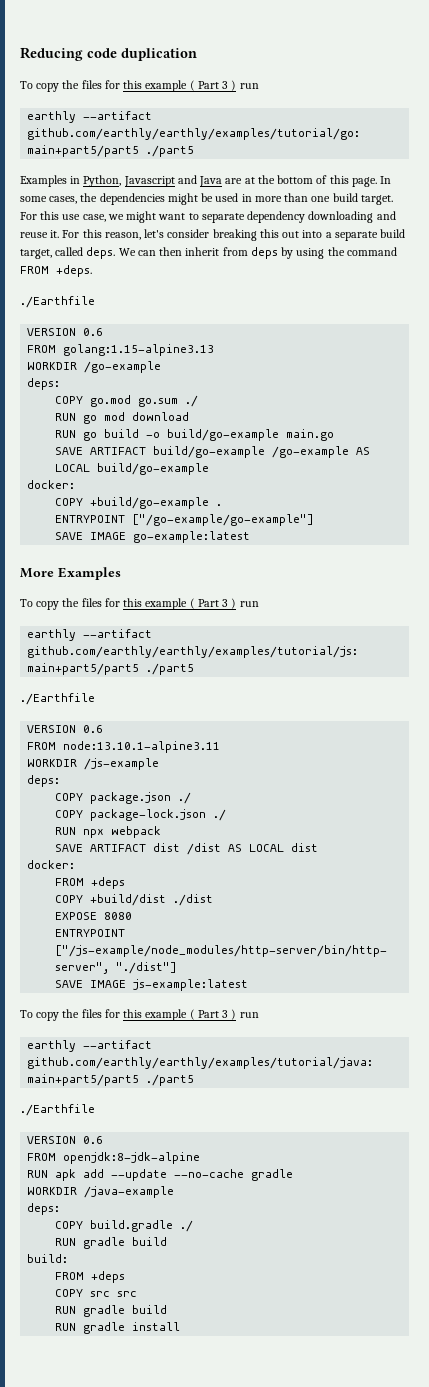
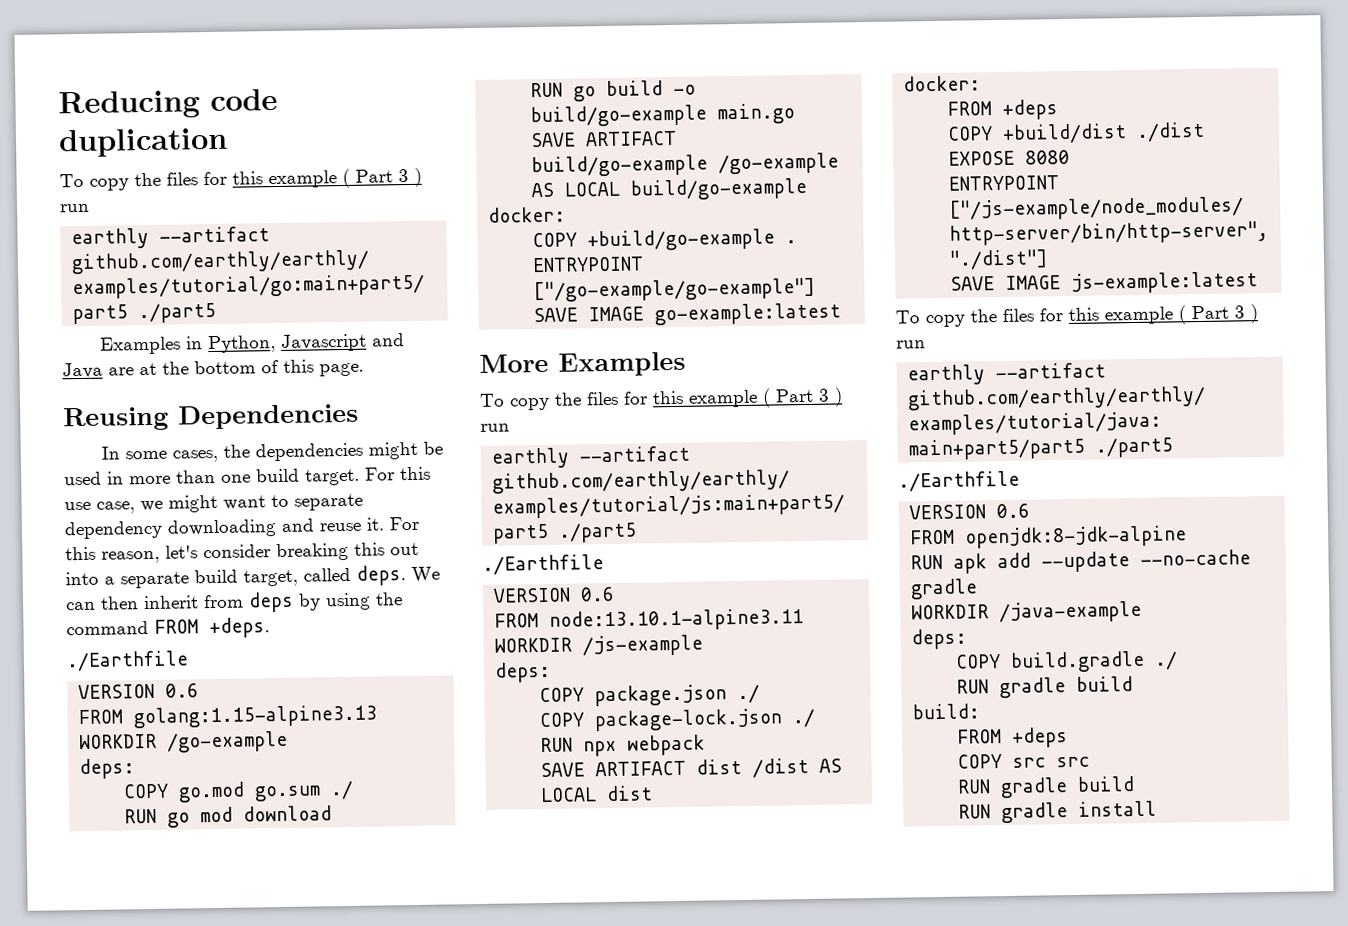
- Examples in Python, Javascript and Java are at the bottom of this page. In some cases, the dependencies might be used in more than one build target.
+ Examples in Python, Javascript and Java are at the bottom of this page.
+ Reusing Dependencies
+ In some cases, the dependencies might be used in more than one build target.

